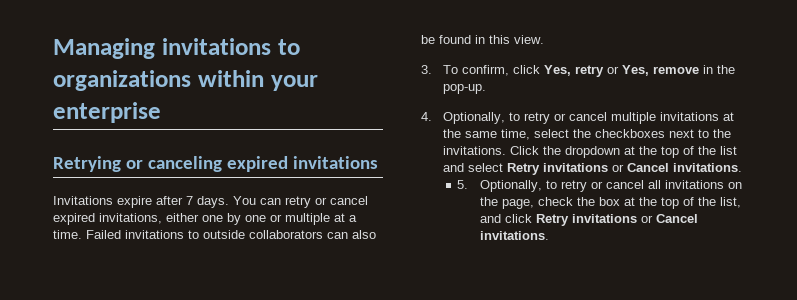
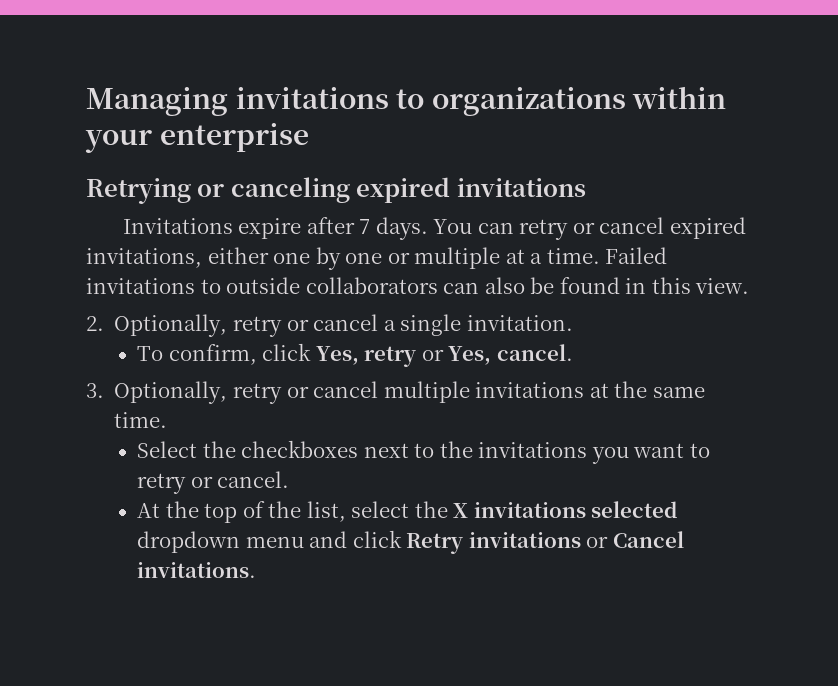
- 3. To confirm, click Yes, retry or Yes, remove in the pop-up.
- 4. Optionally, to retry or cancel multiple invitations at the same time, select the checkboxes next to the invitations. Click the dropdown at the top of the list and select Retry invitations or Cancel invitations.
- 5. Optionally, to retry or cancel all invitations on the page, check the box at the top of the list, and click Retry invitations or Cancel invitations.
+ 2. Optionally, retry or cancel a single invitation.
+ To confirm, click Yes, retry or Yes, cancel.
+ 3. Optionally, retry or cancel multiple invitations at the same time.
+ Select the checkboxes next to the invitations you want to retry or cancel.
+ At the top of the list, select the X invitations selected dropdown menu and click Retry invitations or Cancel invitations.

